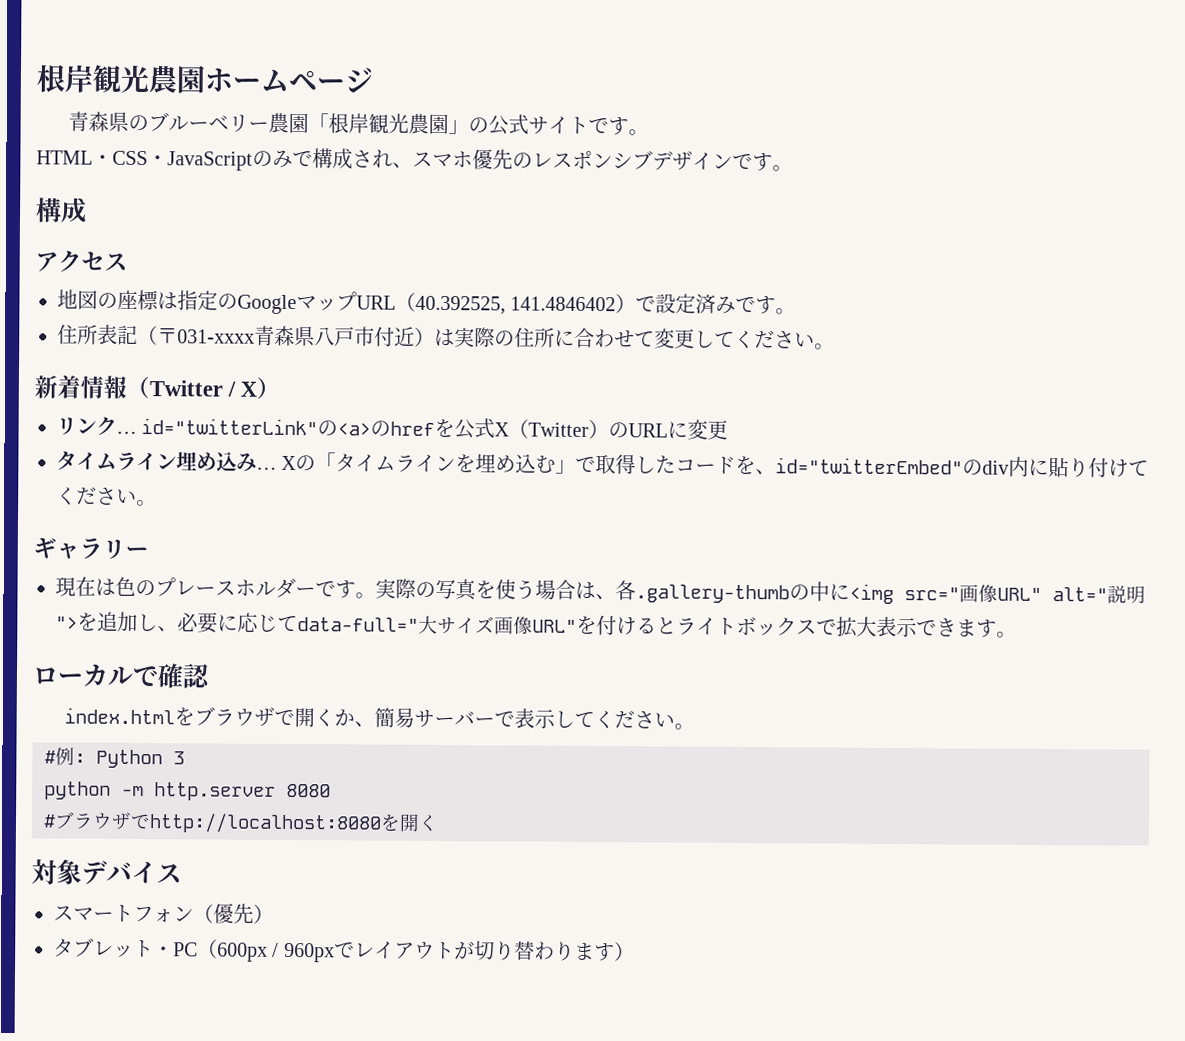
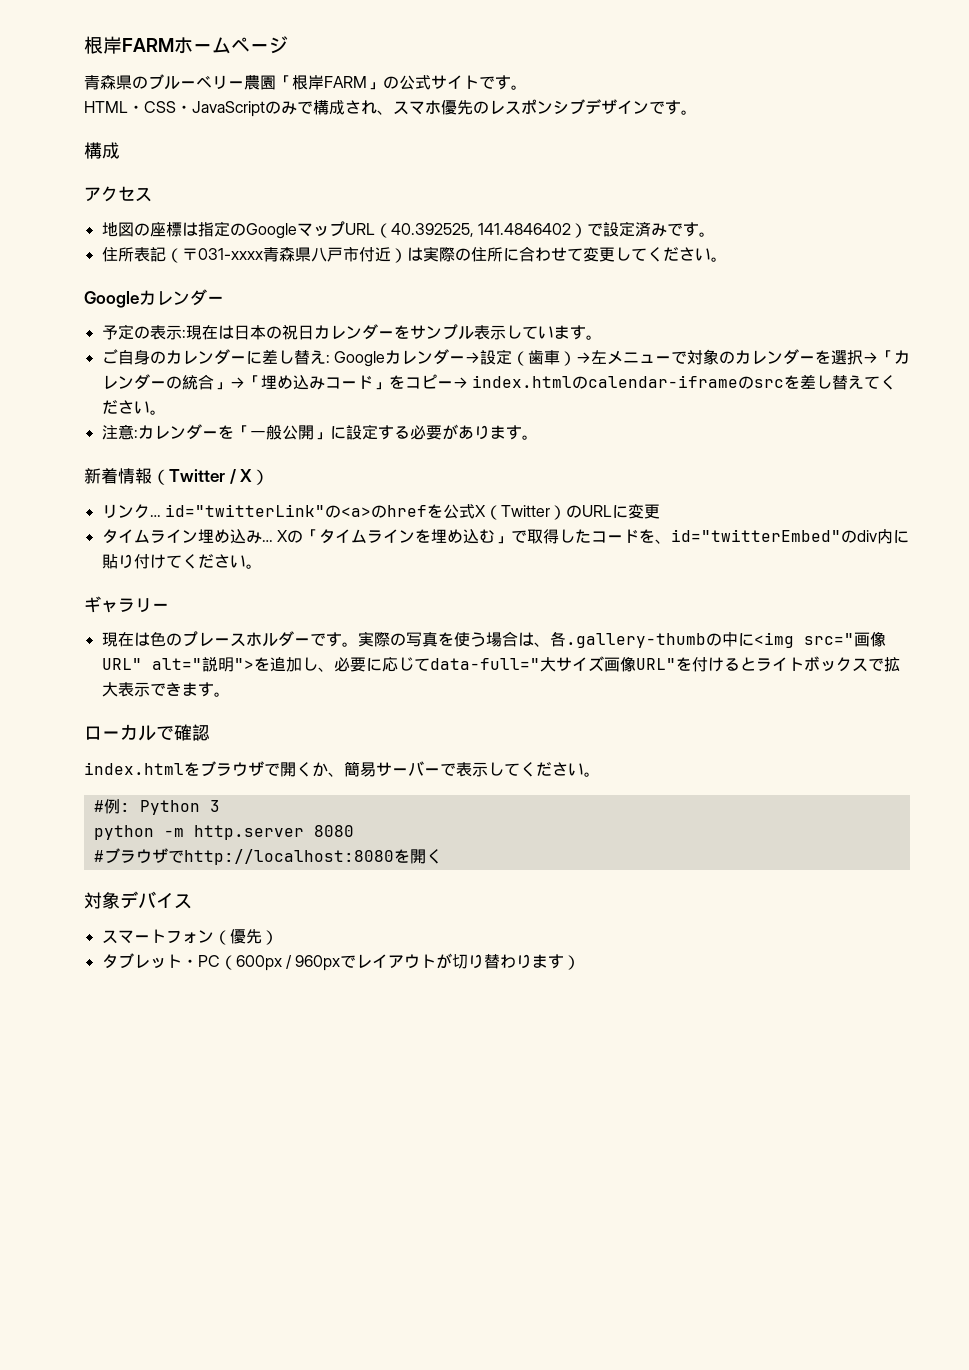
- 根岸観光農園ホームページ
+ 根岸FARMホームページ
- 青森県のブルーベリー農園「根岸観光農園」の公式サイトです。
+ 青森県のブルーベリー農園「根岸FARM」の公式サイトです。
  住所表記（〒031-xxxx青森県八戸市付近）は実際の住所に合わせて変更してください。
+ Googleカレンダー
+ 予定の表示:現在は日本の祝日カレンダーをサンプル表示しています。
+ ご自身のカレンダーに差し替え: Googleカレンダー→設定（歯車）→左メニューで対象のカレンダーを選択→「カレンダーの統合」→「埋め込みコード」をコピー→ index.htmlのcalendar-iframeのsrcを差し替えてください。
+ 注意:カレンダーを「一般公開」に設定する必要があります。

